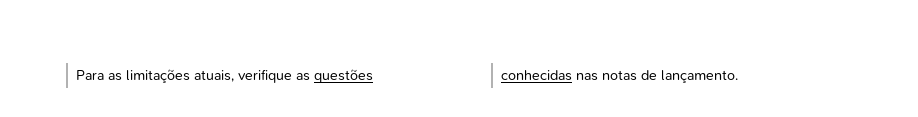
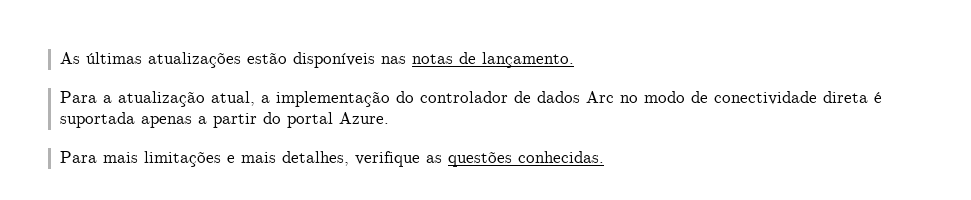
- Para as limitações atuais, verifique as questões conhecidas nas notas de lançamento.
+ As últimas atualizações estão disponíveis nas notas de lançamento.
+ Para a atualização atual, a implementação do controlador de dados Arc no modo de conectividade direta é suportada apenas a partir do portal Azure.
+ Para mais limitações e mais detalhes, verifique as questões conhecidas.

